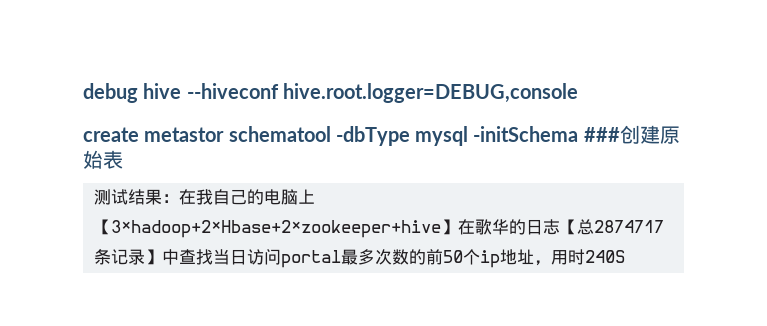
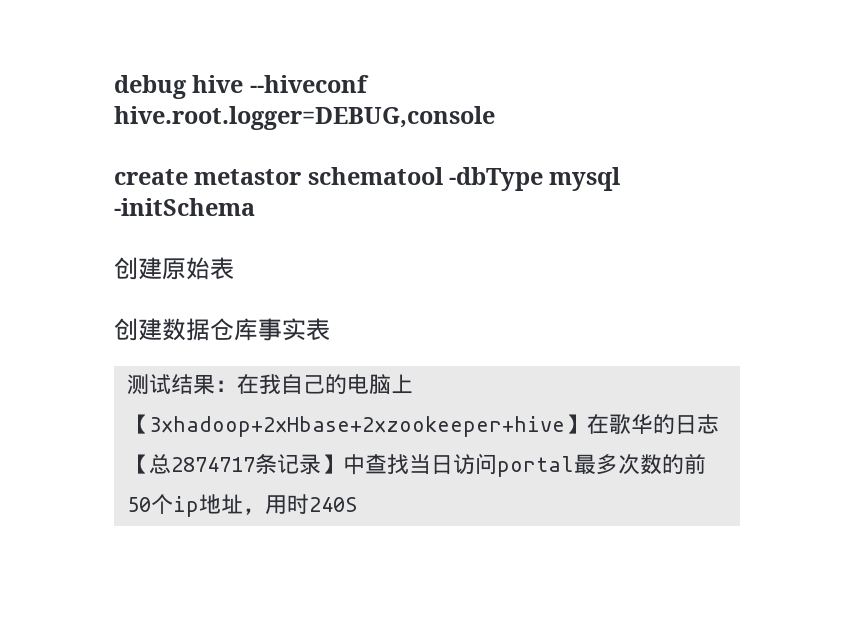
- create metastor schematool -dbType mysql -initSchema ###创建原始表
+ create metastor schematool -dbType mysql -initSchema
+ 创建原始表
+ 创建数据仓库事实表

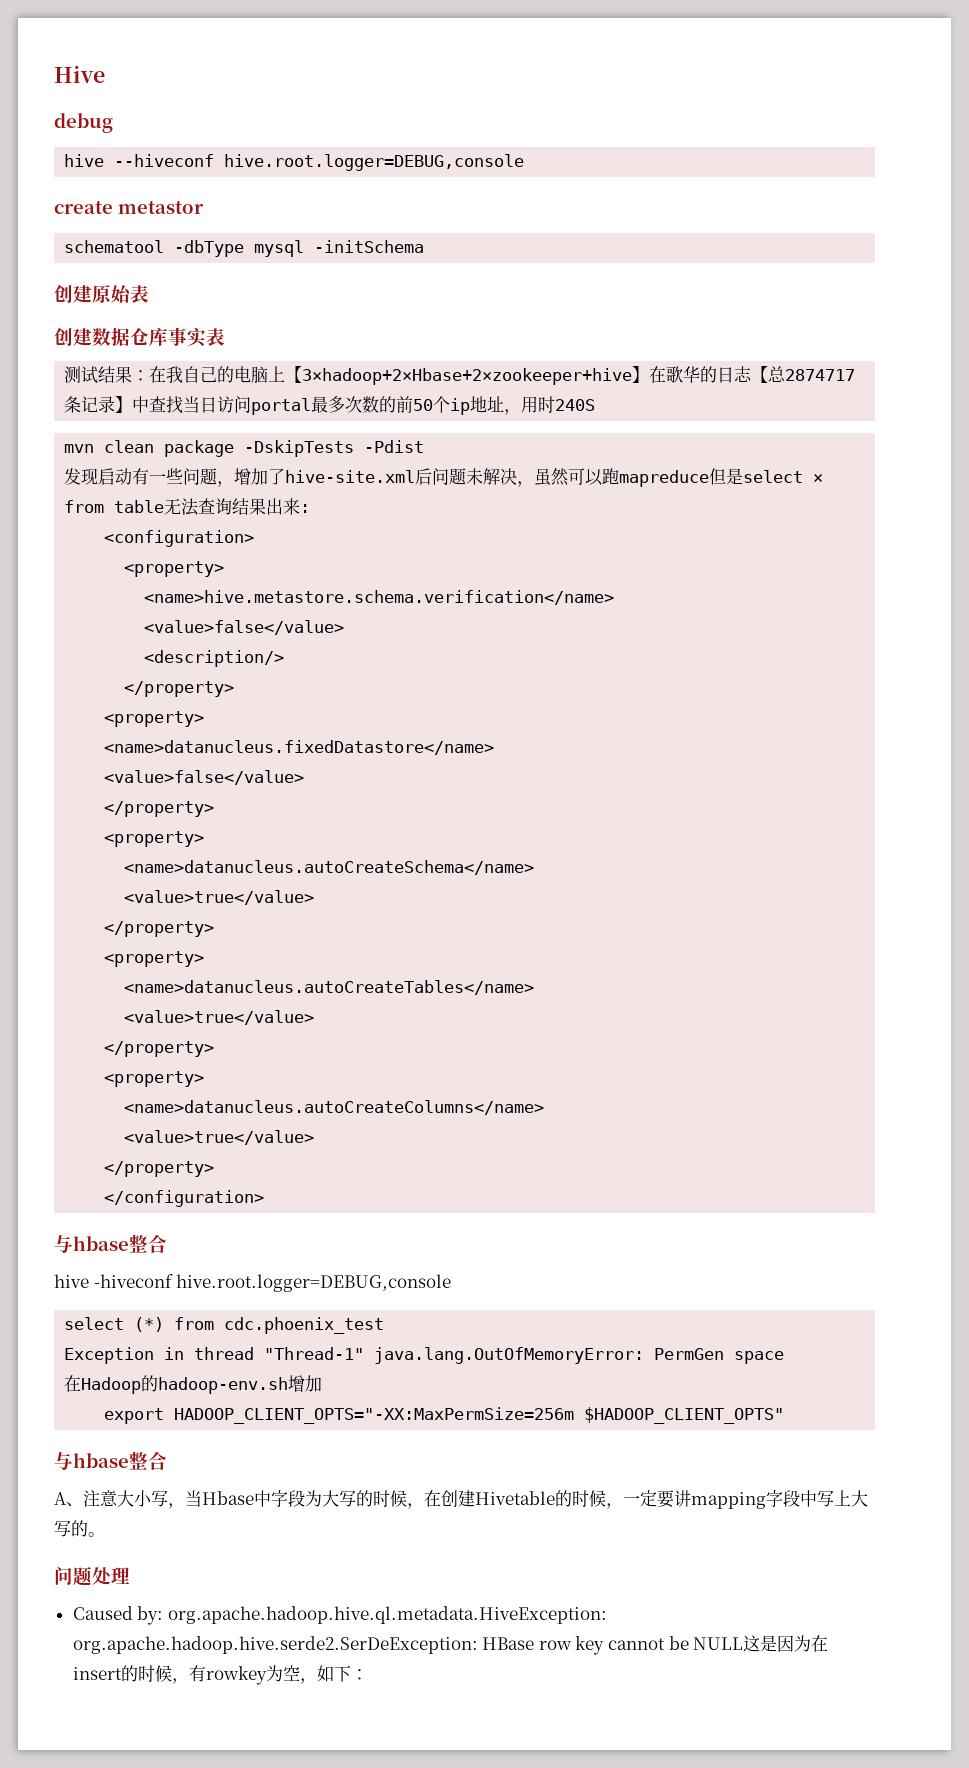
+ Hive
- debug hive --hiveconf hive.root.logger=DEBUG,console
+ debug
+ hive --hiveconf hive.root.logger=DEBUG,console
- create metastor schematool -dbType mysql -initSchema
+ create metastor
+ schematool -dbType mysql -initSchema
+ mvn clean package -DskipTests -Pdist
+ 发现启动有一些问题，增加了hive-site.xml后问题未解决，虽然可以跑mapreduce但是select × from table无法查询结果出来:
+ <configuration>
+ <property>
+ <name>hive.metastore.schema.verification</name>
+ <value>false</value>
+ <description/>
+ </property>
+ <property>
+ <name>datanucleus.fixedDatastore</name>
+ <value>false</value>
+ </property>
+ <property>
+ <name>datanucleus.autoCreateSchema</name>
+ <value>true</value>
+ </property>
+ <property>
+ <name>datanucleus.autoCreateTables</name>
+ <value>true</value>
+ </property>
+ <property>
+ <name>datanucleus.autoCreateColumns</name>
+ <value>true</value>
+ </property>
+ </configuration>
+ 与hbase整合
+ hive -hiveconf hive.root.logger=DEBUG,console
+ select (*) from cdc.phoenix_test
+ Exception in thread "Thread-1" java.lang.OutOfMemoryError: PermGen space
+ 在Hadoop的hadoop-env.sh增加
+ export HADOOP_CLIENT_OPTS="-XX:MaxPermSize=256m $HADOOP_CLIENT_OPTS"
+ 与hbase整合
+ A、注意大小写，当Hbase中字段为大写的时候，在创建Hivetable的时候，一定要讲mapping字段中写上大写的。
+ 问题处理
+ Caused by: org.apache.hadoop.hive.ql.metadata.HiveException: org.apache.hadoop.hive.serde2.SerDeException: HBase row key cannot be NULL这是因为在insert的时候，有rowkey为空，如下：

